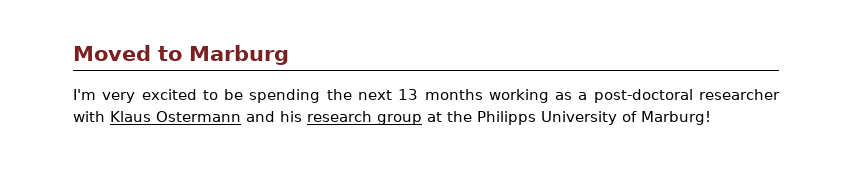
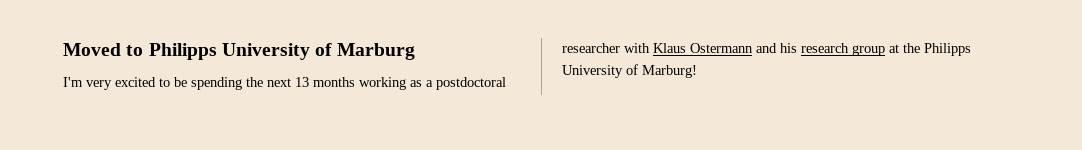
- Moved to Marburg
+ Moved to Philipps University of Marburg
- I'm very excited to be spending the next 13 months working as a post-doctoral researcher with Klaus Ostermann and his research group at the Philipps University of Marburg!
+ I'm very excited to be spending the next 13 months working as a postdoctoral researcher with Klaus Ostermann and his research group at the Philipps University of Marburg!

